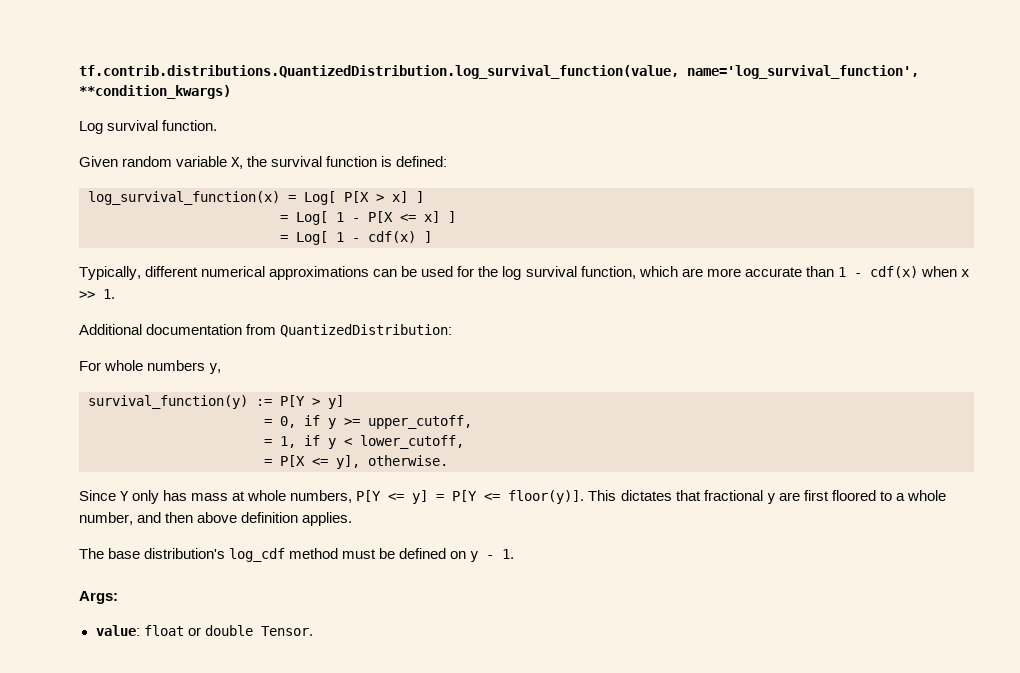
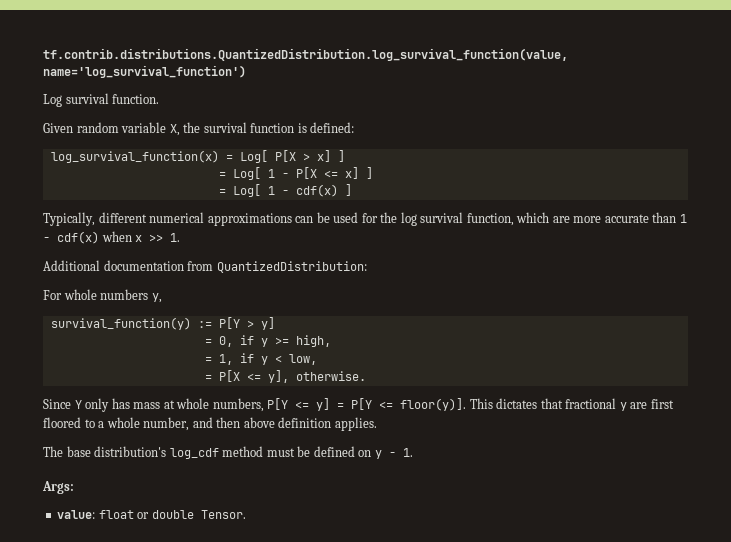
- tf.contrib.distributions.QuantizedDistribution.log_survival_function(value, name='log_survival_function', **condition_kwargs)
+ tf.contrib.distributions.QuantizedDistribution.log_survival_function(value, name='log_survival_function')
- = 0, if y >= upper_cutoff,
+ = 0, if y >= high,
- = 1, if y < lower_cutoff,
+ = 1, if y < low,

